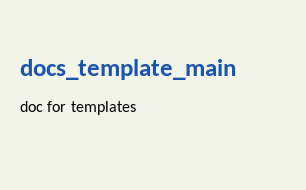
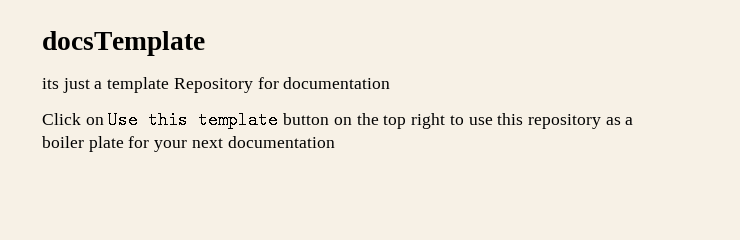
- docs_template_main
- doc for templates
+ docsTemplate
+ its just a template Repository for documentation
+ Click on Use this template button on the top right to use this repository as a boiler plate for your next documentation

